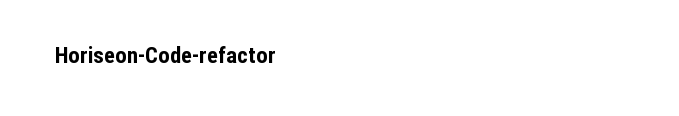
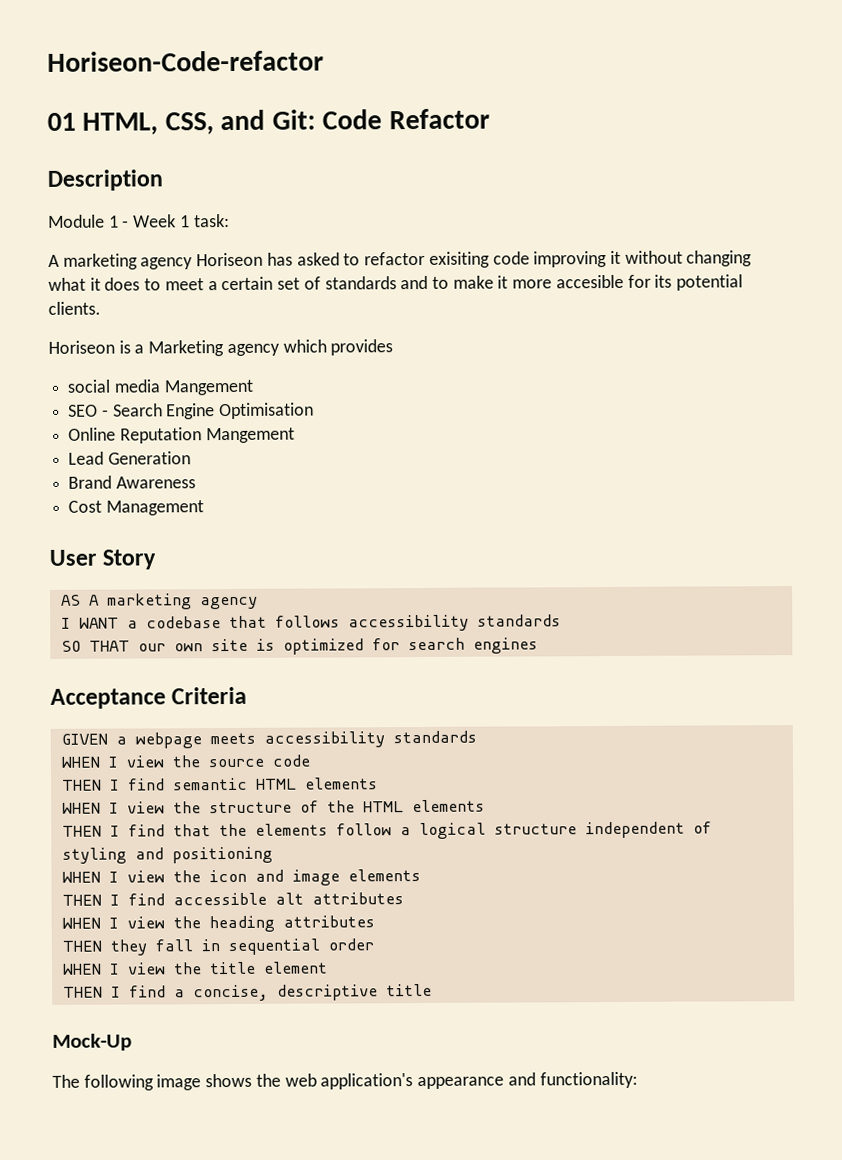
+ 01 HTML, CSS, and Git: Code Refactor
+ Description
+ Module 1 - Week 1 task:
+ A marketing agency Horiseon has asked to refactor exisiting code improving it without changing what it does to meet a certain set of standards and to make it more accesible for its potential clients.
+ Horiseon is a Marketing agency which provides
+ social media Mangement
+ SEO - Search Engine Optimisation
+ Online Reputation Mangement
+ Lead Generation
+ Brand Awareness
+ Cost Management
+ User Story
+ AS A marketing agency
+ I WANT a codebase that follows accessibility standards
+ SO THAT our own site is optimized for search engines
+ Acceptance Criteria
+ GIVEN a webpage meets accessibility standards
+ WHEN I view the source code
+ THEN I find semantic HTML elements
+ WHEN I view the structure of the HTML elements
+ THEN I find that the elements follow a logical structure independent of styling and positioning
+ WHEN I view the icon and image elements
+ THEN I find accessible alt attributes
+ WHEN I view the heading attributes
+ THEN they fall in sequential order
+ WHEN I view the title element
+ THEN I find a concise, descriptive title
+ Mock-Up
+ The following image shows the web application's appearance and functionality:

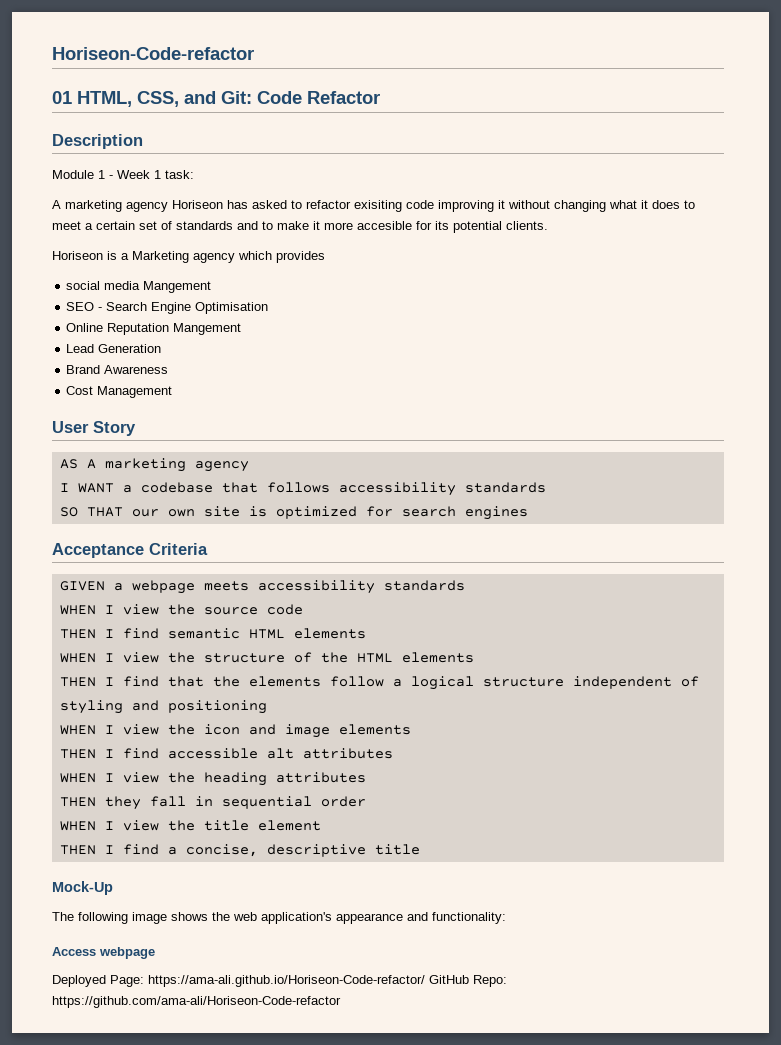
+ Access webpage
+ Deployed Page: https://ama-ali.github.io/Horiseon-Code-refactor/ GitHub Repo: https://github.com/ama-ali/Horiseon-Code-refactor

